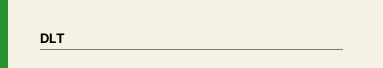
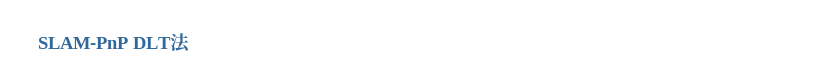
- DLT
+ SLAM-PnP DLT法

